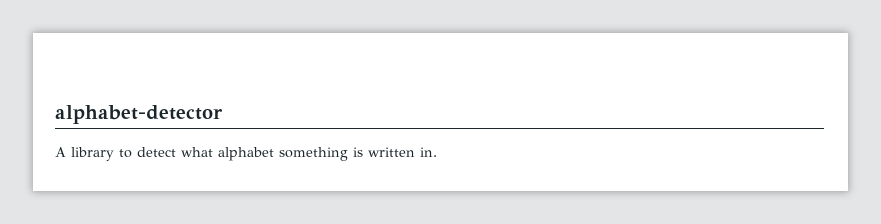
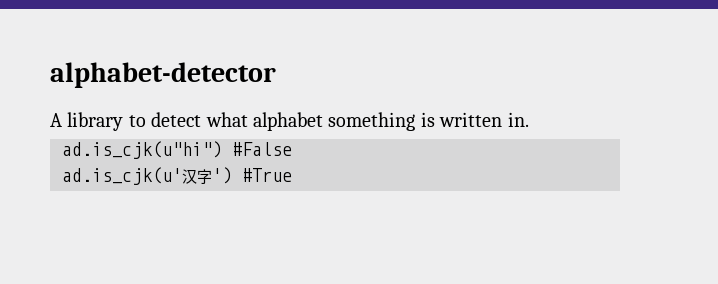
+ ad.is_cjk(u"hi") #False
+ ad.is_cjk(u'汉字') #True

